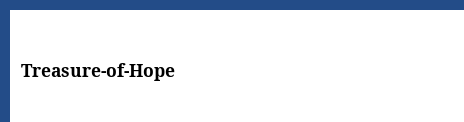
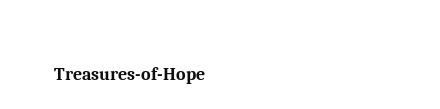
- Treasure-of-Hope
+ Treasures-of-Hope

